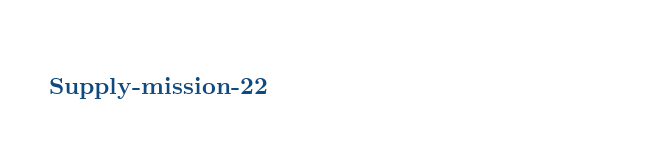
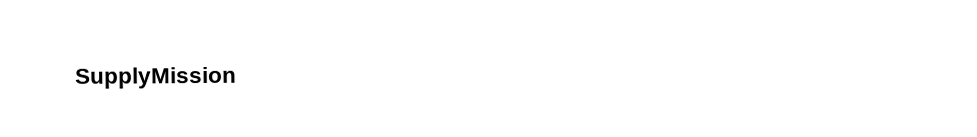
- Supply-mission-22
+ SupplyMission

